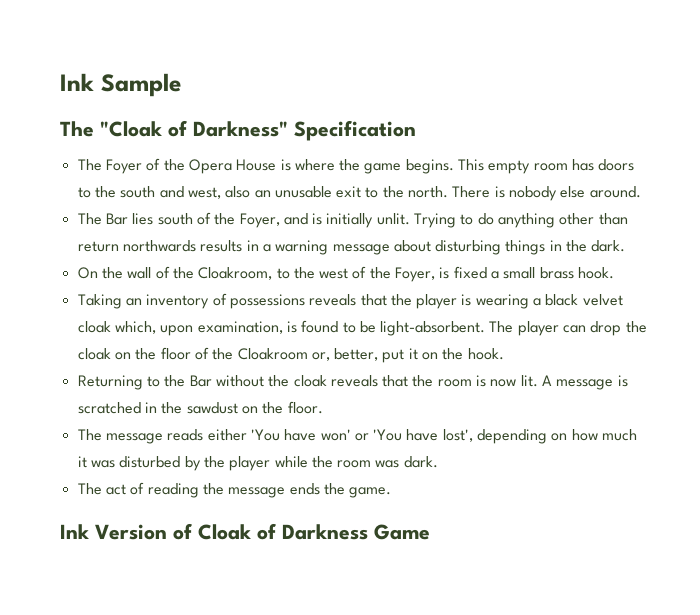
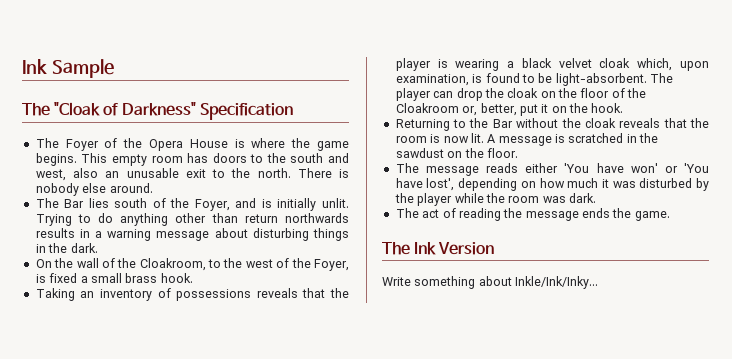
- Ink Version of Cloak of Darkness Game
+ The Ink Version
+ Write something about Inkle/Ink/Inky...

